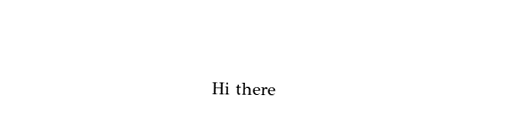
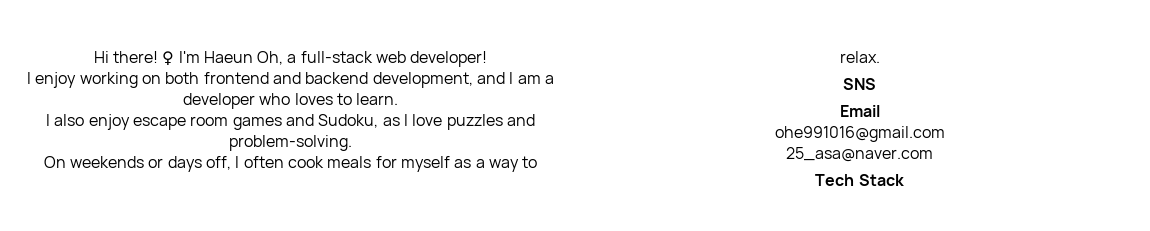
- Hi there
+ Hi there! ♀ I'm Haeun Oh, a full-stack web developer!
+ I enjoy working on both frontend and backend development, and I am a developer who loves to learn.
+ I also enjoy escape room games and Sudoku, as I love puzzles and problem-solving.
+ On weekends or days off, I often cook meals for myself as a way to relax.
+ SNS
+ Email
+ ohe991016@gmail.com
+ 25_asa@naver.com
+ Tech Stack

